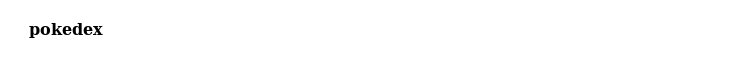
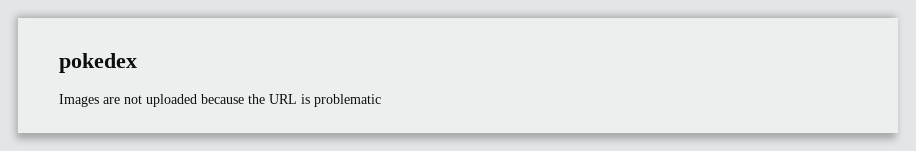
+ Images are not uploaded because the URL is problematic

